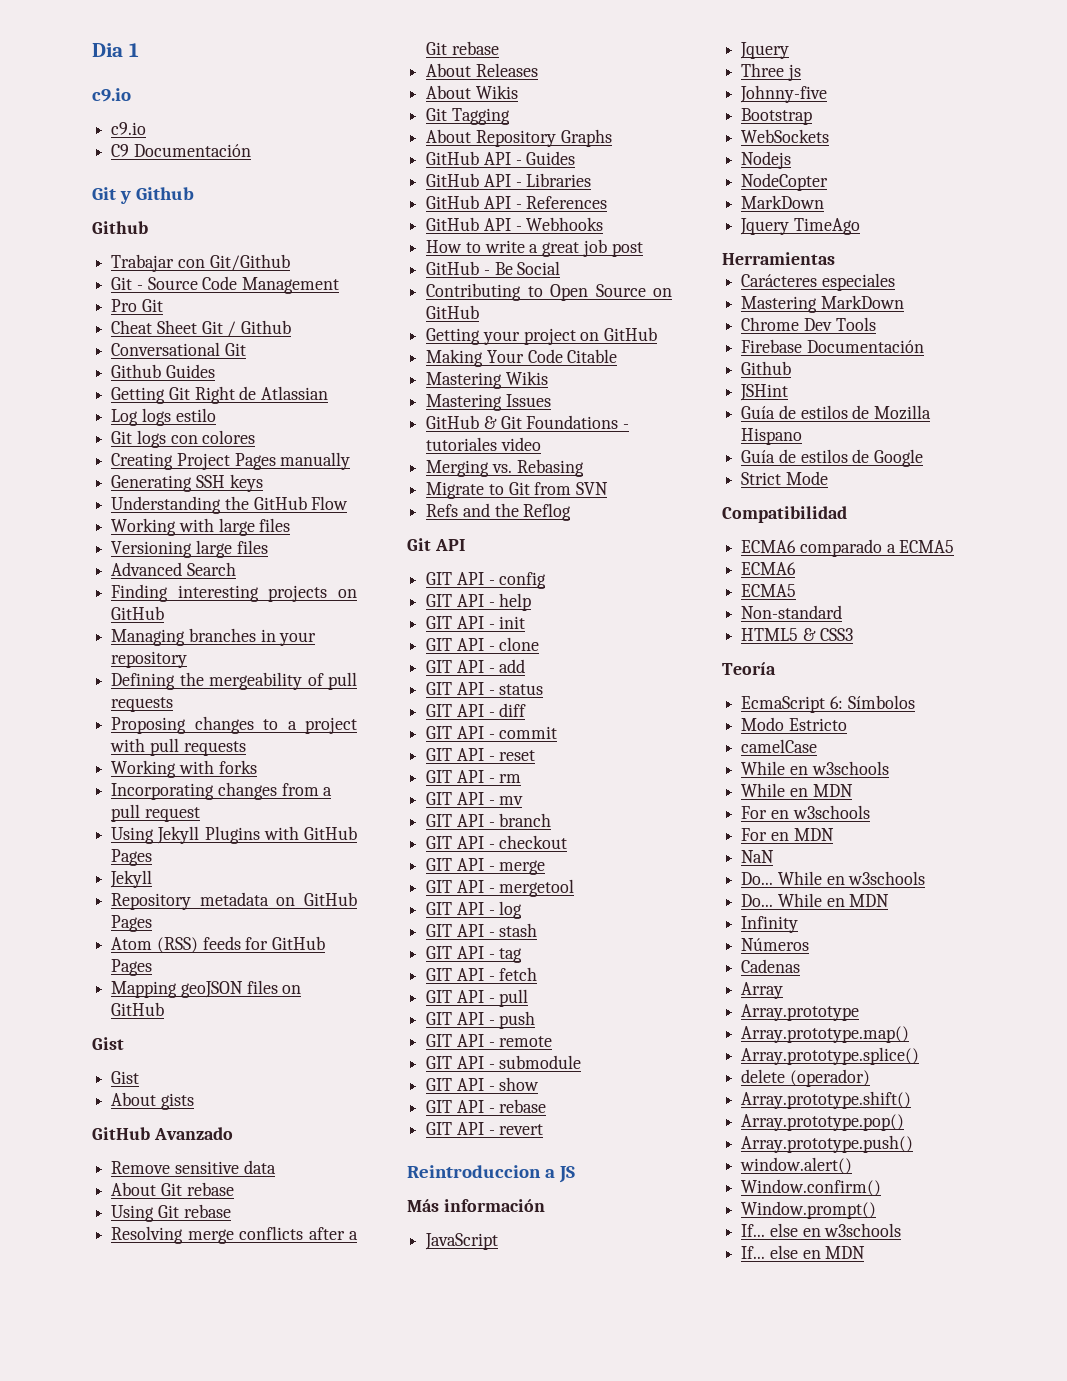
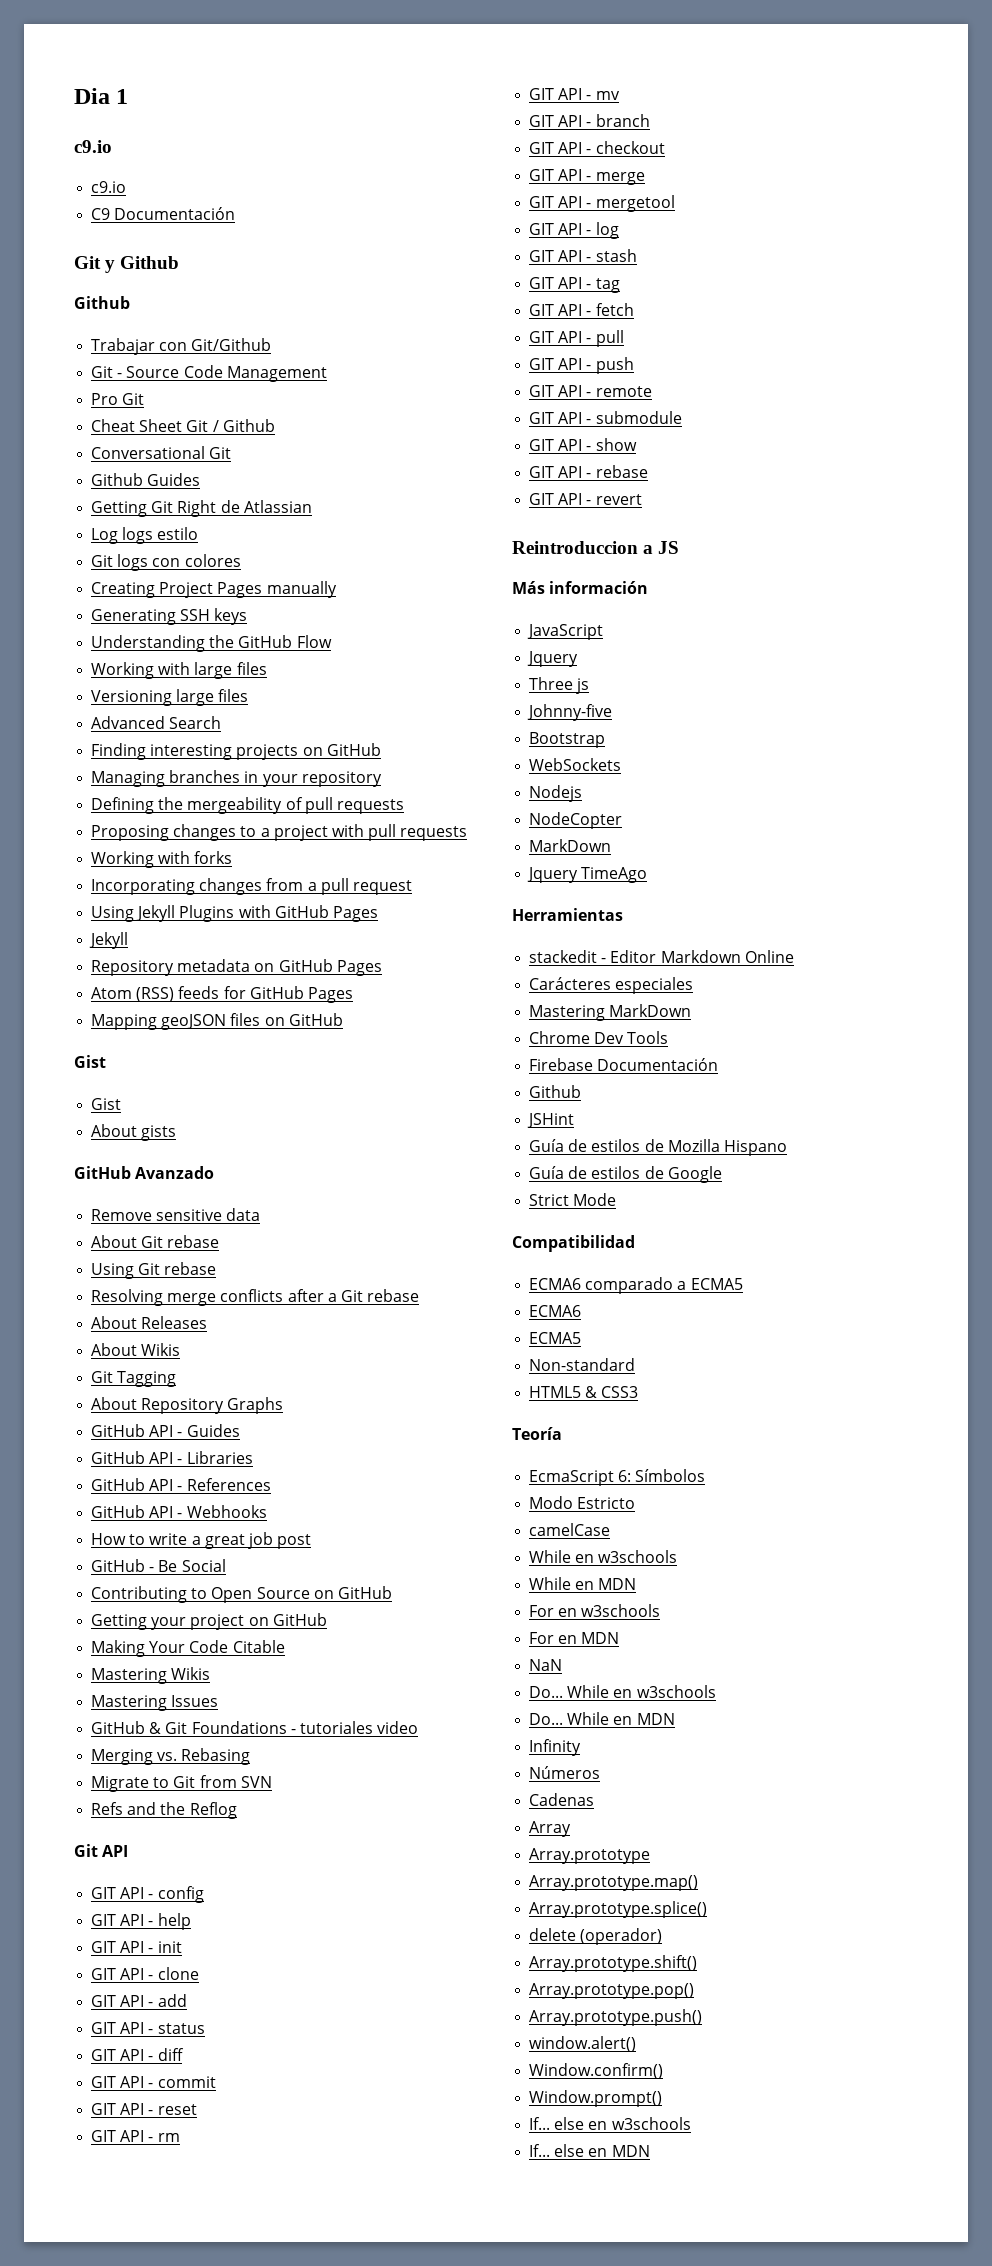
+ stackedit - Editor Markdown Online

